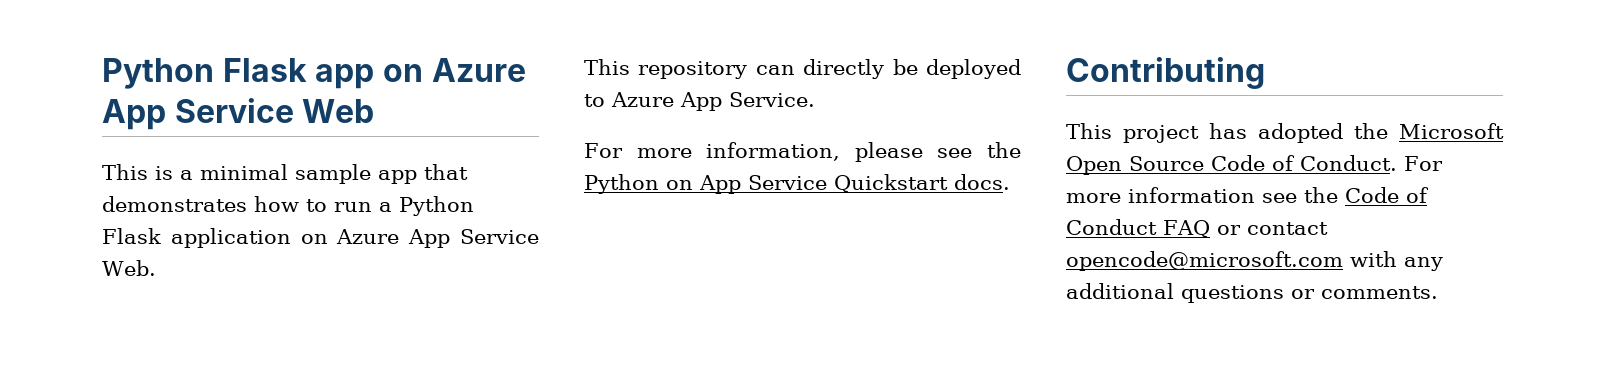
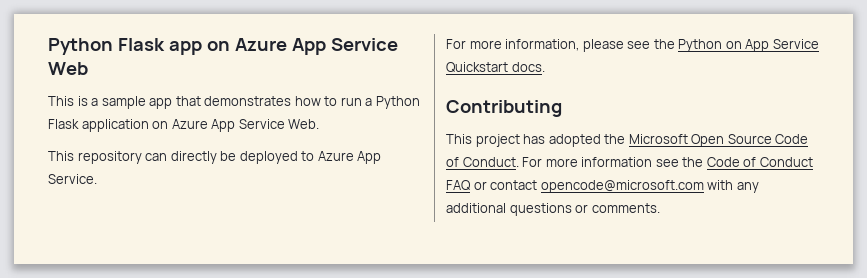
- This is a minimal sample app that demonstrates how to run a Python Flask application on Azure App Service Web.
+ This is a sample app that demonstrates how to run a Python Flask application on Azure App Service Web.

